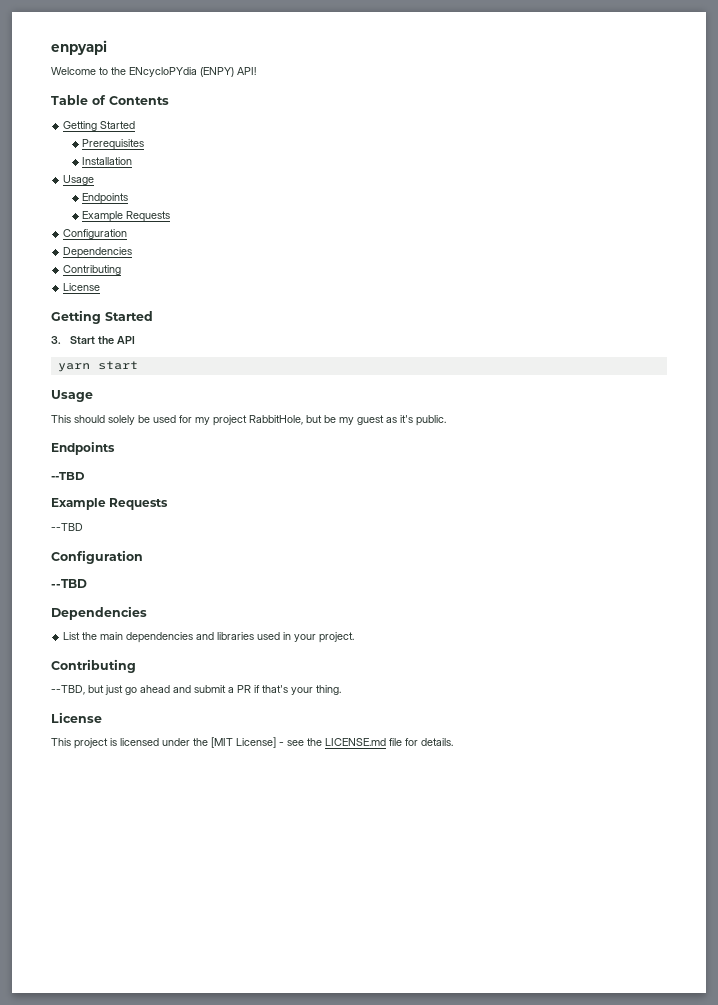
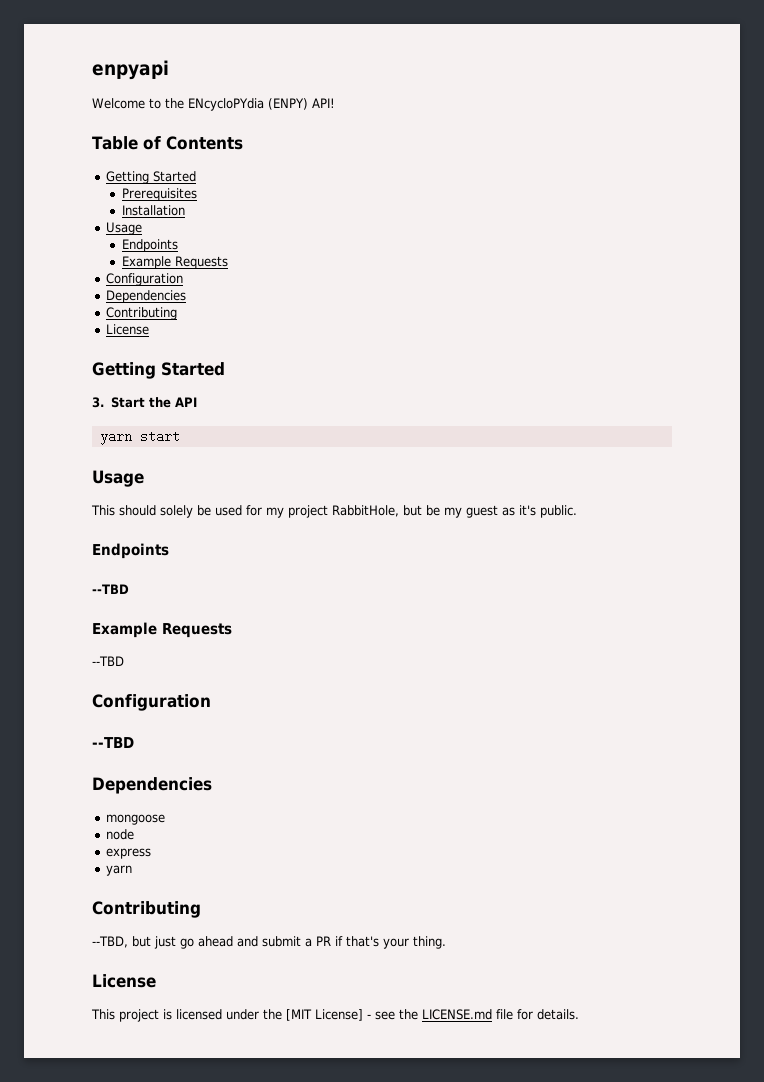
- List the main dependencies and libraries used in your project.
+ mongoose
+ node
+ express
+ yarn

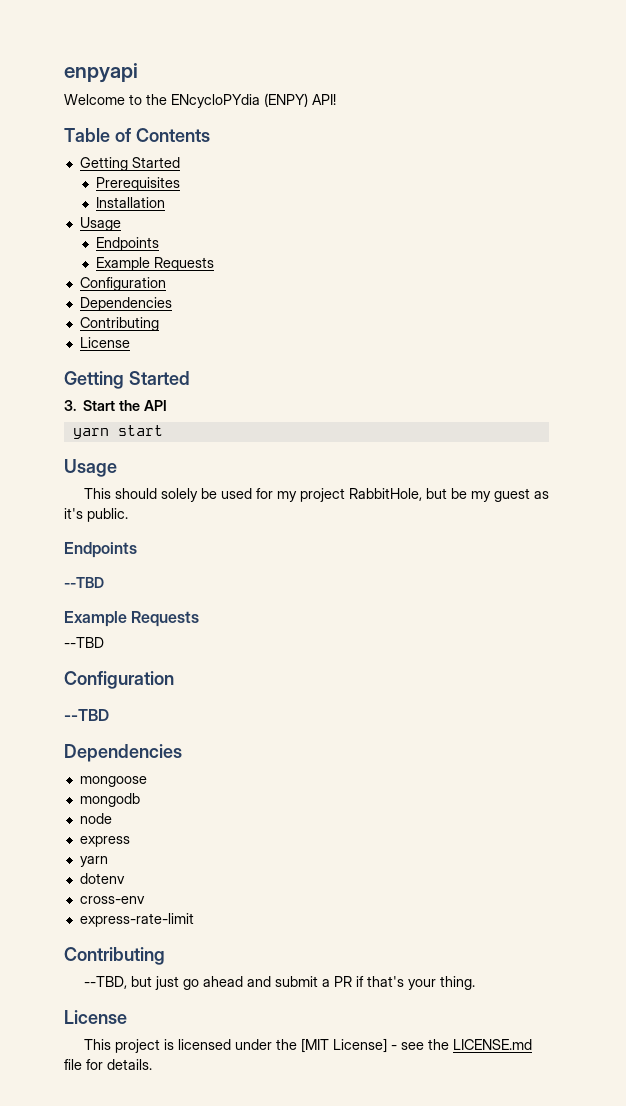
+ mongodb
+ dotenv
+ cross-env
+ express-rate-limit

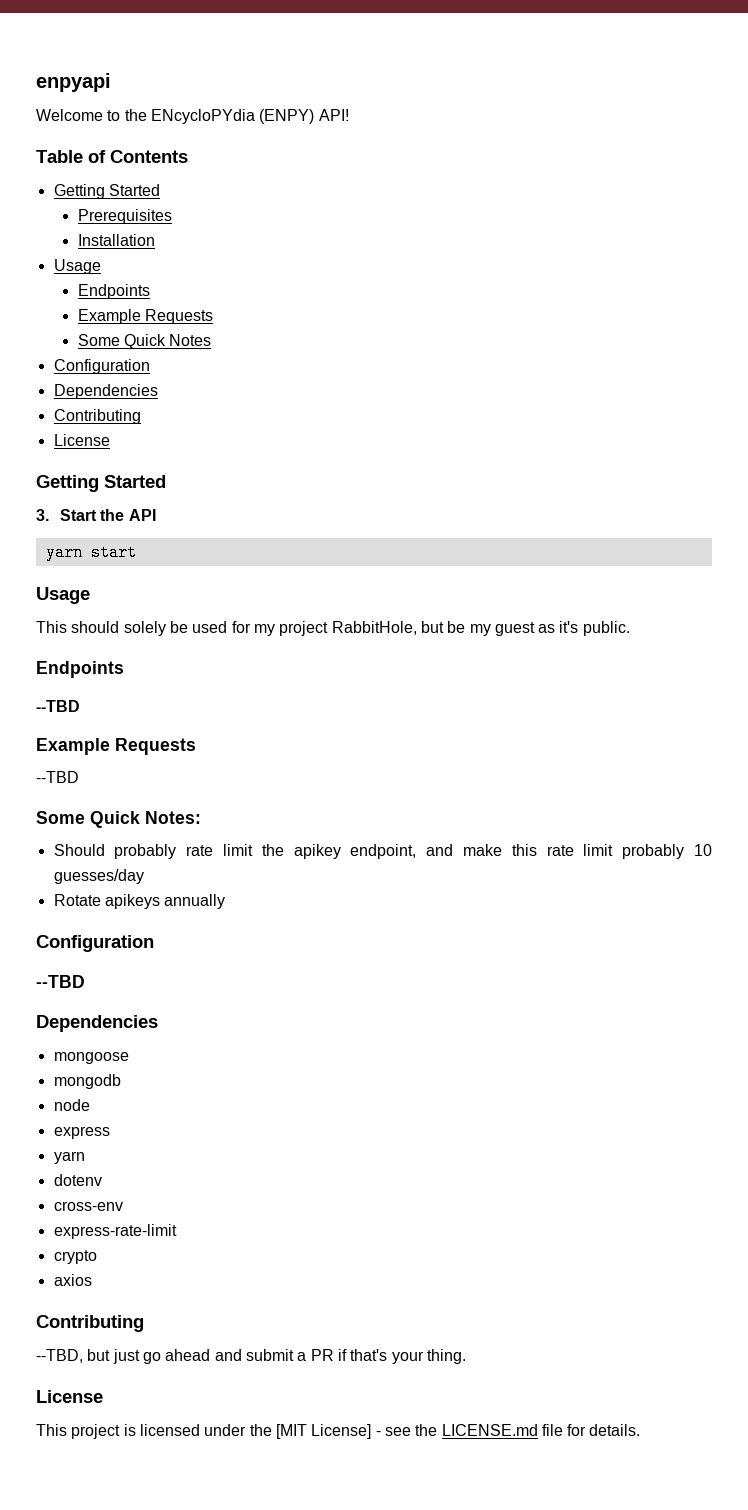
+ Some Quick Notes
+ Some Quick Notes:
+ Should probably rate limit the apikey endpoint, and make this rate limit probably 10 guesses/day
+ Rotate apikeys annually
+ crypto
+ axios

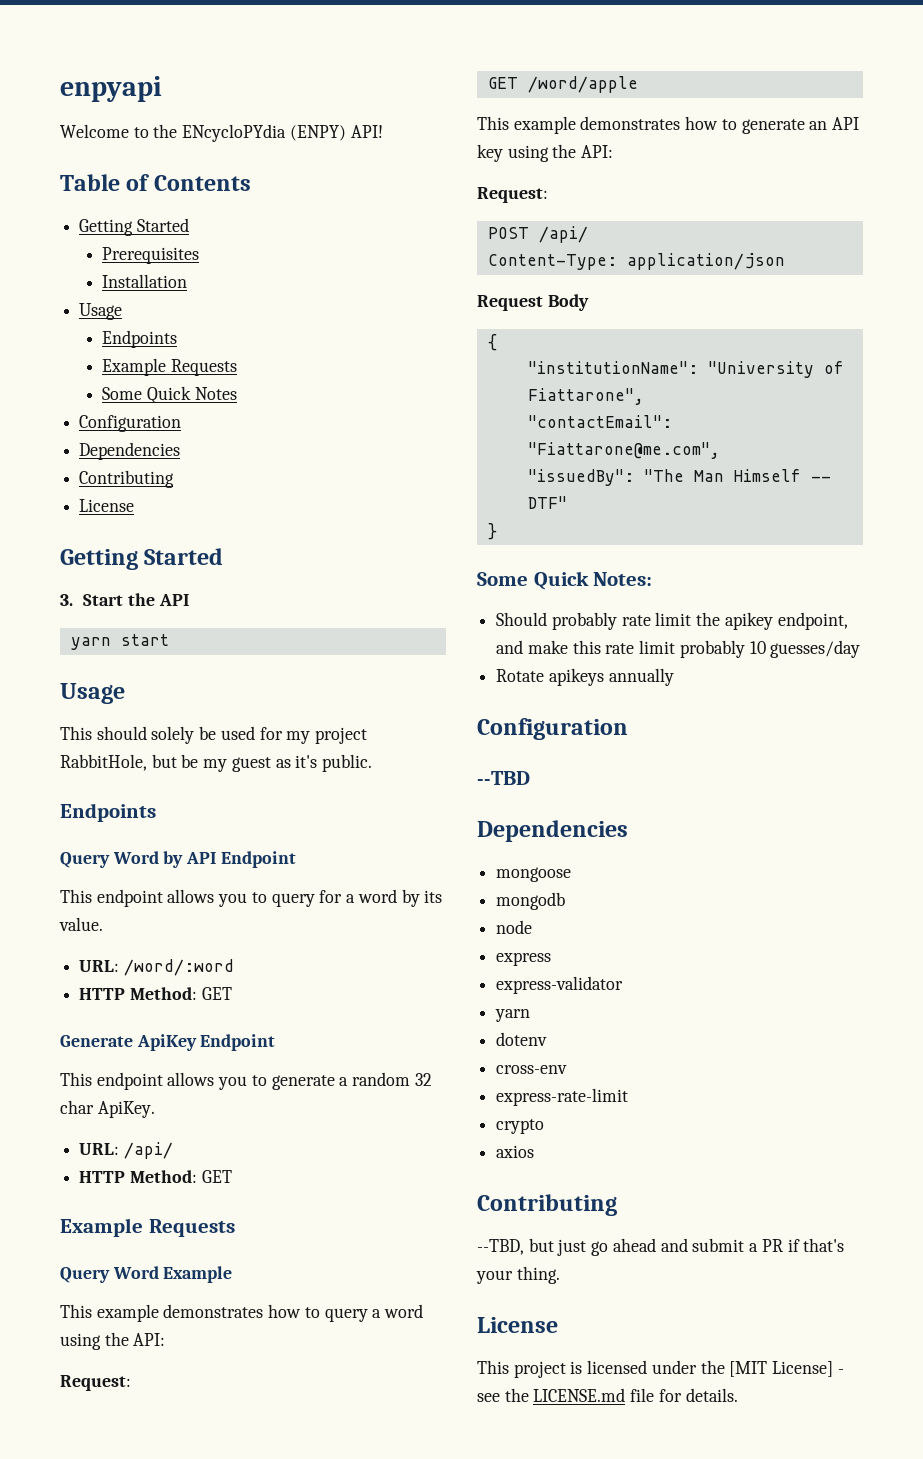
  This should solely be used for my project RabbitHole, but be my guest as it's public.
  Endpoints
- --TBD
+ Query Word by API Endpoint
+ This endpoint allows you to query for a word by its value.
+ URL: /word/:word
+ HTTP Method: GET
+ Generate ApiKey Endpoint
+ This endpoint allows you to generate a random 32 char ApiKey.
+ URL: /api/
+ HTTP Method: GET
  Example Requests
- --TBD
+ Query Word Example
+ This example demonstrates how to query a word using the API:
+ Request:
+ GET /word/apple
+ This example demonstrates how to generate an API key using the API:
+ Request:
+ POST /api/
+ Content-Type: application/json
+ Request Body
+ {
+ "institutionName": "University of Fiattarone",
+ "contactEmail": "Fiattarone@me.com",
+ "issuedBy": "The Man Himself -- DTF"
+ }
+ express-validator

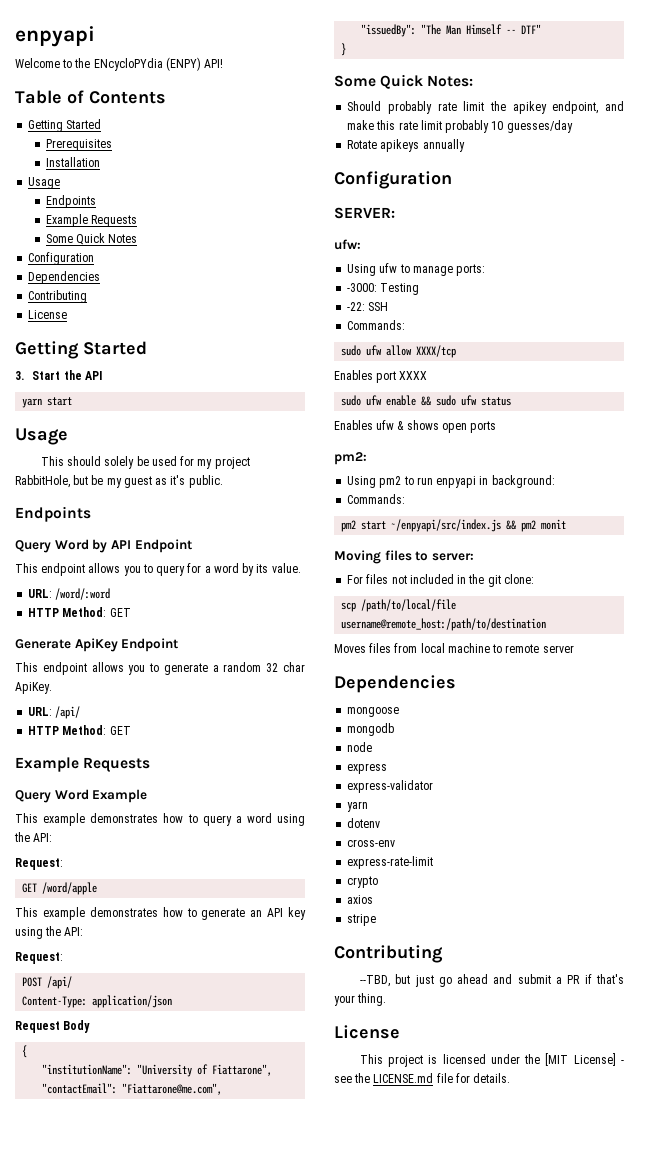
- --TBD
+ SERVER:
+ ufw:
+ Using ufw to manage ports:
+ -3000: Testing
+ -22: SSH
+ Commands:
+ sudo ufw allow XXXX/tcp
+ Enables port XXXX
+ sudo ufw enable && sudo ufw status
+ Enables ufw & shows open ports
+ pm2:
+ Using pm2 to run enpyapi in background:
+ Commands:
+ pm2 start ~/enpyapi/src/index.js && pm2 monit
+ Moving files to server:
+ For files not included in the git clone:
+ scp /path/to/local/file username@remote_host:/path/to/destination
+ Moves files from local machine to remote server
+ stripe

